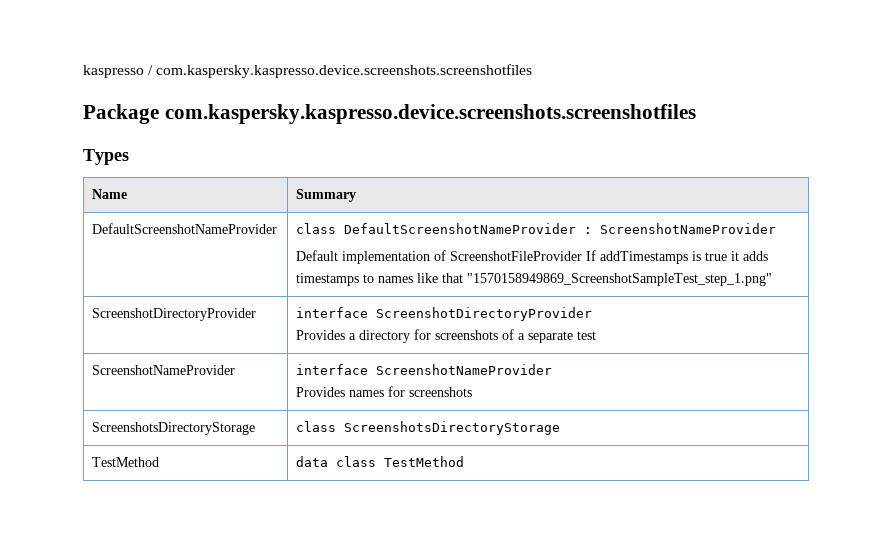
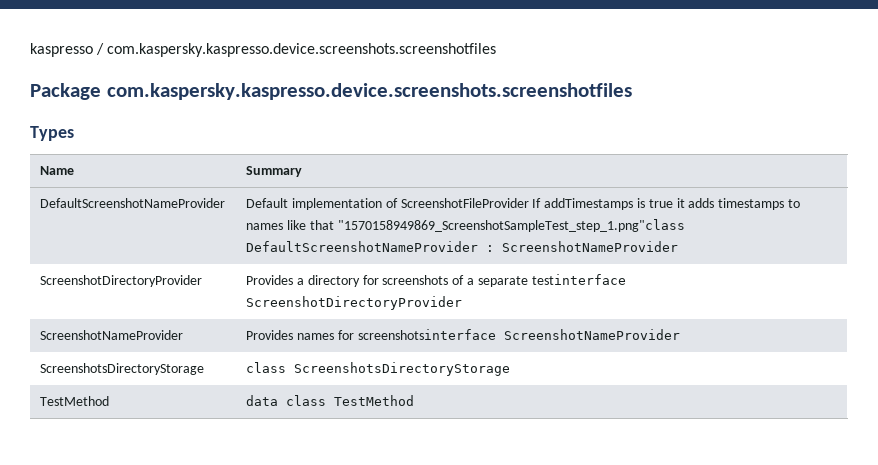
- DefaultScreenshotNameProvider | class DefaultScreenshotNameProvider : ScreenshotNameProvider
- Default implementation of ScreenshotFileProvider If addTimestamps is true it adds timestamps to names like that "1570158949869_ScreenshotSampleTest_step_1.png"
+ DefaultScreenshotNameProvider | Default implementation of ScreenshotFileProvider If addTimestamps is true it adds timestamps to names like that "1570158949869_ScreenshotSampleTest_step_1.png"class DefaultScreenshotNameProvider : ScreenshotNameProvider
- ScreenshotDirectoryProvider | interface ScreenshotDirectoryProvider
- Provides a directory for screenshots of a separate test
+ ScreenshotDirectoryProvider | Provides a directory for screenshots of a separate testinterface ScreenshotDirectoryProvider
- ScreenshotNameProvider | interface ScreenshotNameProvider
- Provides names for screenshots
+ ScreenshotNameProvider | Provides names for screenshotsinterface ScreenshotNameProvider

